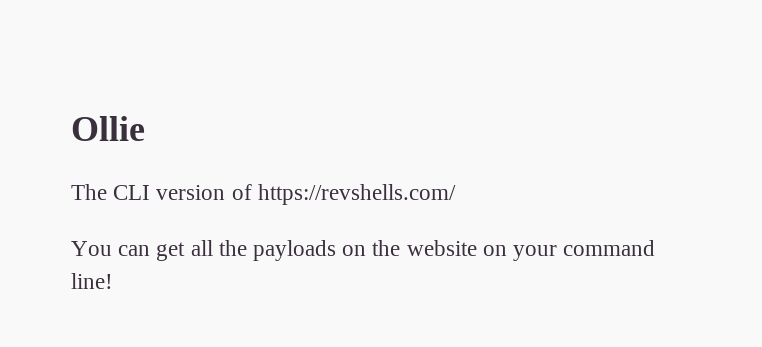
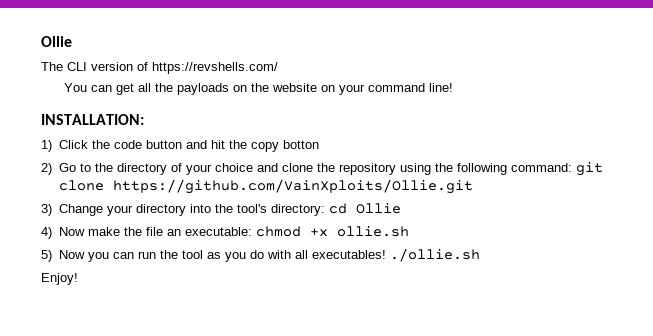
+ INSTALLATION:
+ 1) Click the code button and hit the copy botton
+ 2) Go to the directory of your choice and clone the repository using the following command: git clone https://github.com/VainXploits/Ollie.git
+ 3) Change your directory into the tool's directory: cd Ollie
+ 4) Now make the file an executable: chmod +x ollie.sh
+ 5) Now you can run the tool as you do with all executables! ./ollie.sh
+ Enjoy!

